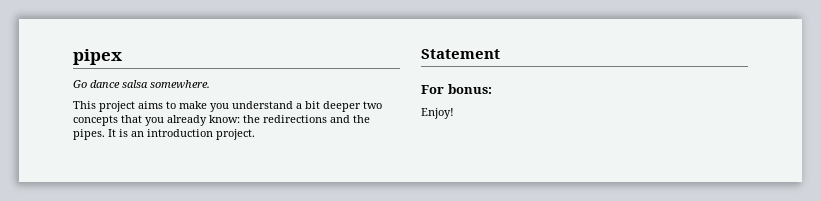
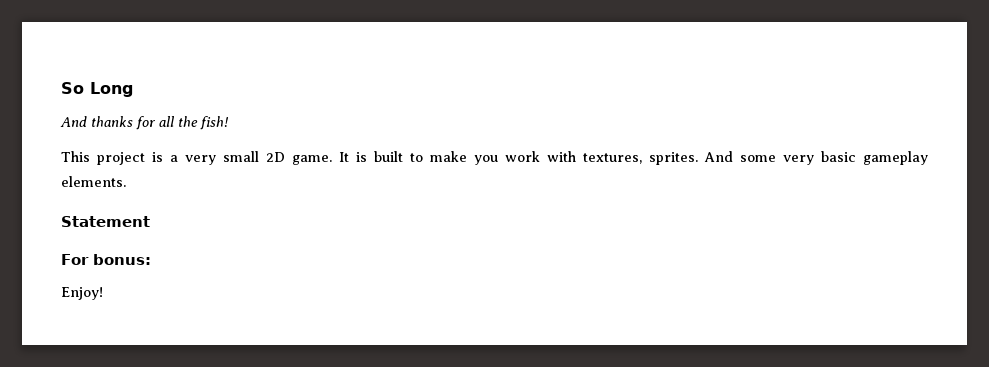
- pipex
- Go dance salsa somewhere.
- This project aims to make you understand a bit deeper two concepts that you already know: the redirections and the pipes. It is an introduction project.
+ So Long
+ And thanks for all the fish!
+ This project is a very small 2D game. It is built to make you work with textures, sprites. And some very basic gameplay elements.

